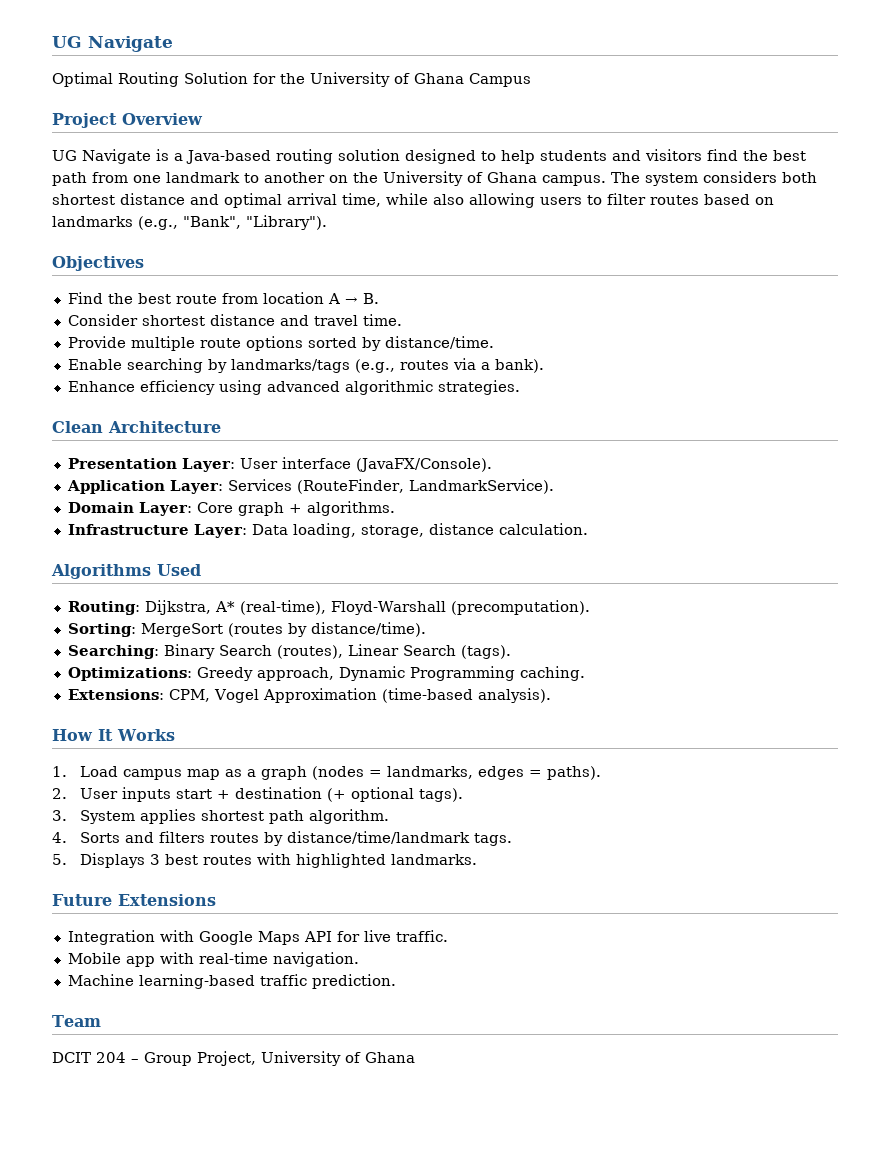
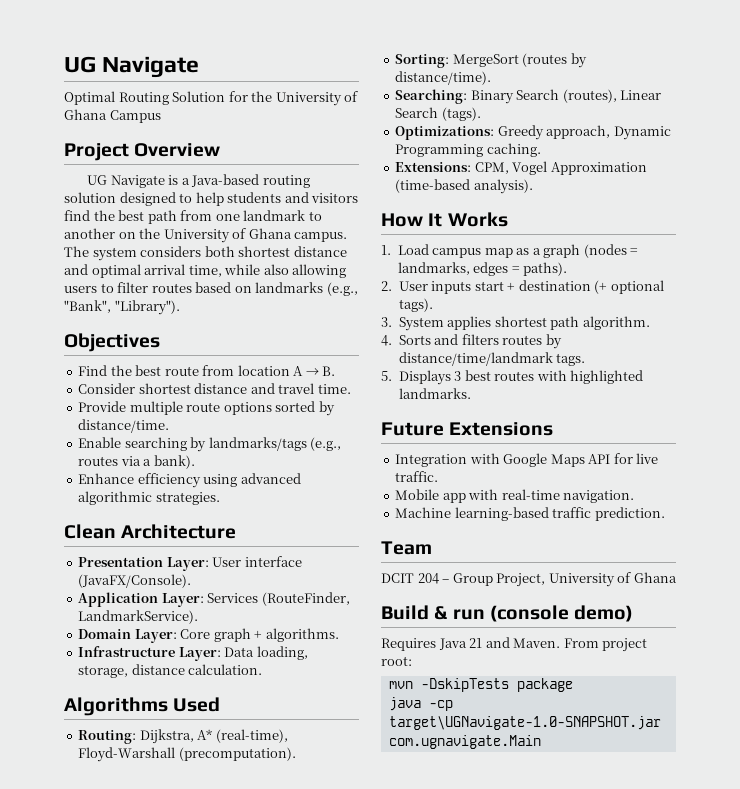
+ Build & run (console demo)
+ Requires Java 21 and Maven. From project root:
+ mvn -DskipTests package
+ java -cp target\UGNavigate-1.0-SNAPSHOT.jar com.ugnavigate.Main

